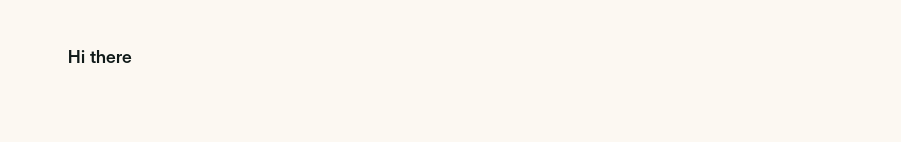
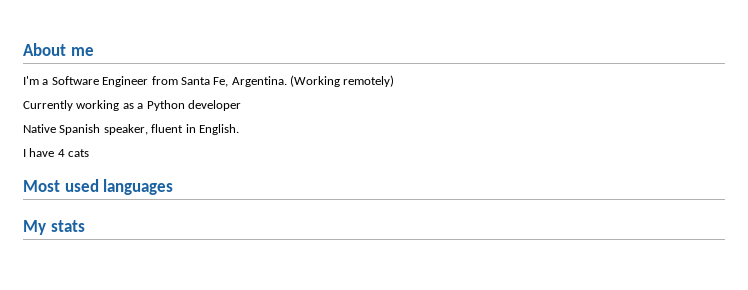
- Hi there
+ About me
+ I'm a Software Engineer from Santa Fe, Argentina. (Working remotely)
+ Currently working as a Python developer
+ Native Spanish speaker, fluent in English.
+ I have 4 cats
+ Most used languages
+ My stats

